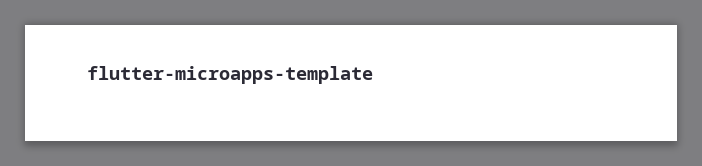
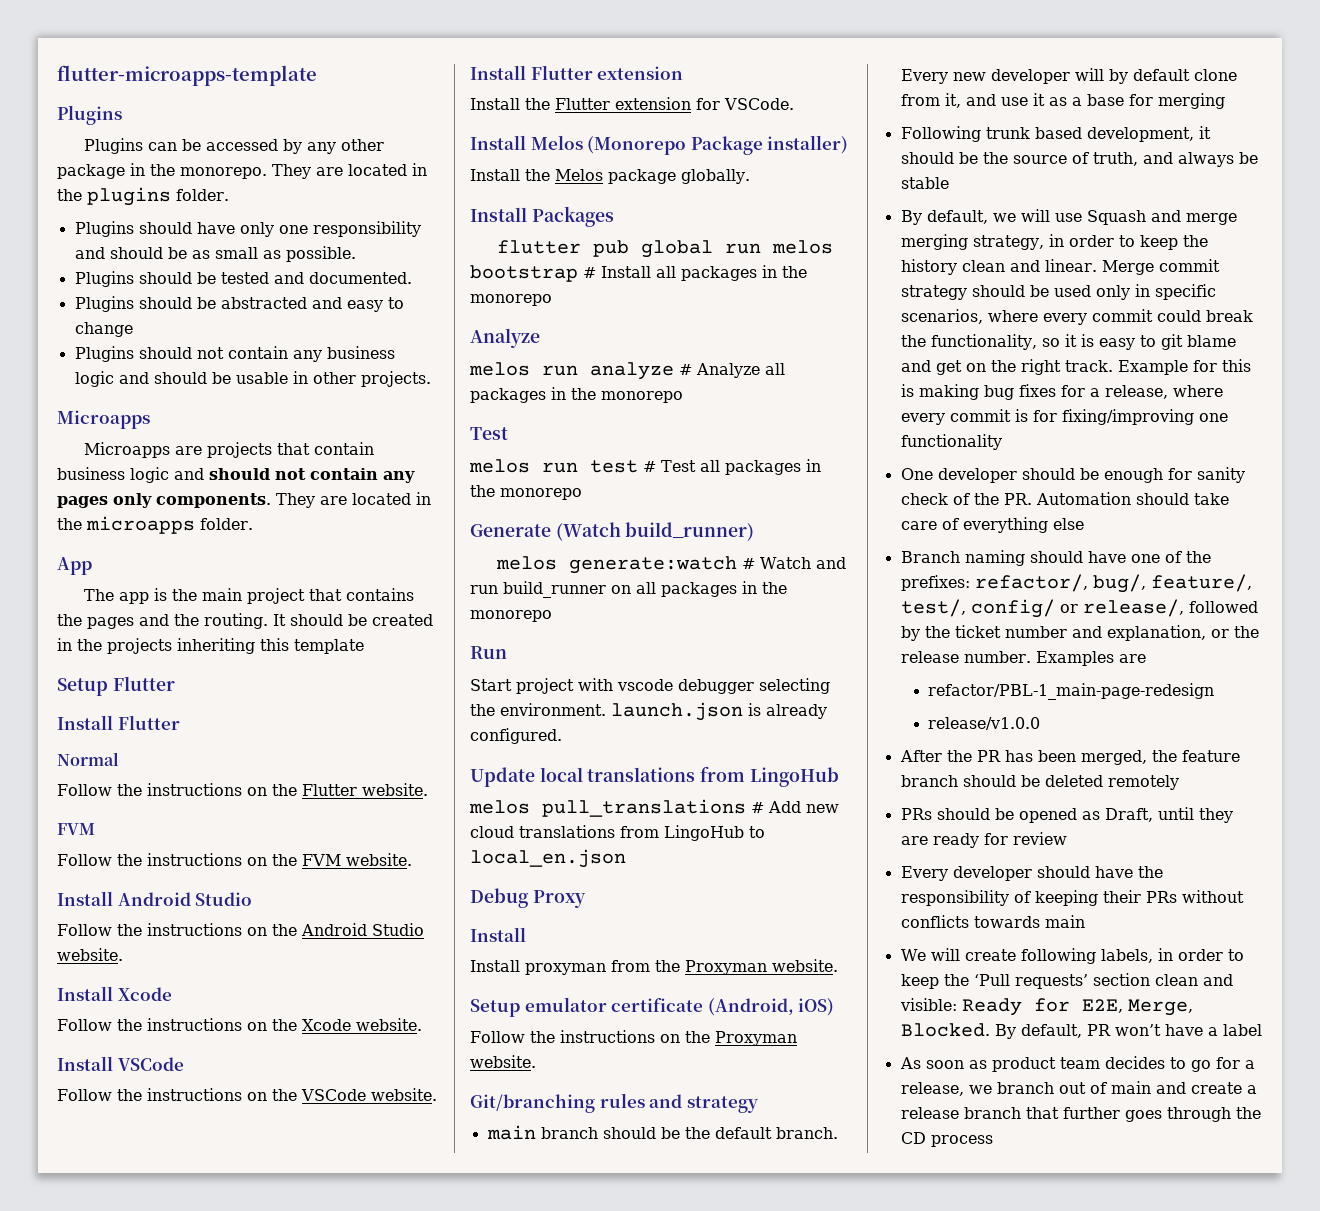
  flutter-microapps-template
+ Plugins
+ Plugins can be accessed by any other package in the monorepo. They are located in the plugins folder.
+ Plugins should have only one responsibility and should be as small as possible.
+ Plugins should be tested and documented.
+ Plugins should be abstracted and easy to change
+ Plugins should not contain any business logic and should be usable in other projects.
+ Microapps
+ Microapps are projects that contain business logic and should not contain any pages only components. They are located in the microapps folder.
+ App
+ The app is the main project that contains the pages and the routing. It should be created in the projects inheriting this template
+ Setup Flutter
+ Install Flutter
+ Normal
+ Follow the instructions on the Flutter website.
+ FVM
+ Follow the instructions on the FVM website.
+ Install Android Studio
+ Follow the instructions on the Android Studio website.
+ Install Xcode
+ Follow the instructions on the Xcode website.
+ Install VSCode
+ Follow the instructions on the VSCode website.
+ Install Flutter extension
+ Install the Flutter extension for VSCode.
+ Install Melos (Monorepo Package installer)
+ Install the Melos package globally.
+ Install Packages
+ flutter pub global run melos bootstrap # Install all packages in the monorepo
+ Analyze
+ melos run analyze # Analyze all packages in the monorepo
+ Test
+ melos run test # Test all packages in the monorepo
+ Generate (Watch build_runner)
+ melos generate:watch # Watch and run build_runner on all packages in the monorepo
+ Run
+ Start project with vscode debugger selecting the environment. launch.json is already configured.
+ Update local translations from LingoHub
+ melos pull_translations # Add new cloud translations from LingoHub to local_en.json
+ Debug Proxy
+ Install
+ Install proxyman from the Proxyman website.
+ Setup emulator certificate (Android, iOS)
+ Follow the instructions on the Proxyman website.
+ Git/branching rules and strategy
+ main branch should be the default branch. Every new developer will by default clone from it, and use it as a base for merging
+ Following trunk based development, it should be the source of truth, and always be stable
+ By default, we will use Squash and merge merging strategy, in order to keep the history clean and linear. Merge commit strategy should be used only in specific scenarios, where every commit could break the functionality, so it is easy to git blame and get on the right track. Example for this is making bug fixes for a release, where every commit is for fixing/improving one functionality
+ One developer should be enough for sanity check of the PR. Automation should take care of everything else
+ Branch naming should have one of the prefixes: refactor/, bug/, feature/, test/, config/ or release/, followed by the ticket number and explanation, or the release number. Examples are
+ refactor/PBL-1_main-page-redesign
+ release/v1.0.0
+ After the PR has been merged, the feature branch should be deleted remotely
+ PRs should be opened as Draft, until they are ready for review
+ Every developer should have the responsibility of keeping their PRs without conflicts towards main
+ We will create following labels, in order to keep the ‘Pull requests’ section clean and visible: Ready for E2E, Merge, Blocked. By default, PR won’t have a label
+ As soon as product team decides to go for a release, we branch out of main and create a release branch that further goes through the CD process

